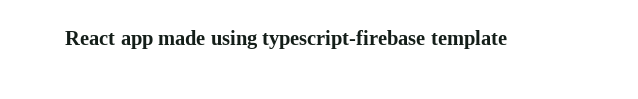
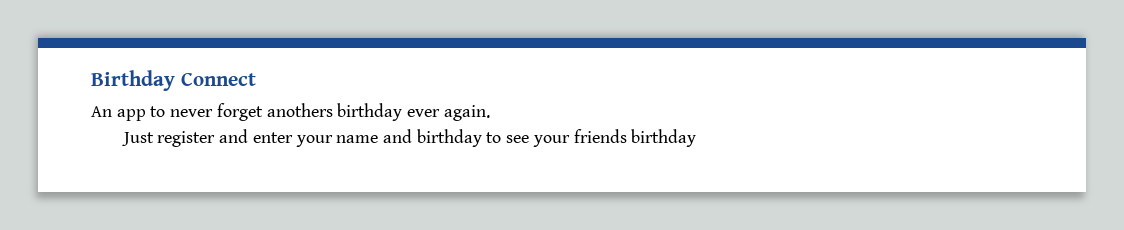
- React app made using typescript-firebase template
+ Birthday Connect
+ An app to never forget anothers birthday ever again.
+ Just register and enter your name and birthday to see your friends birthday

